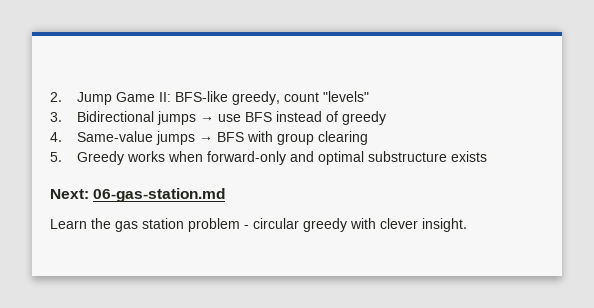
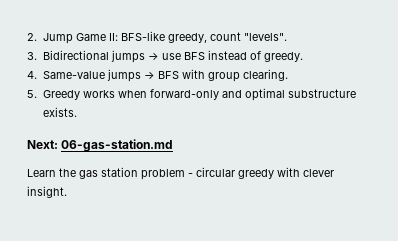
- 2. Jump Game II: BFS-like greedy, count "levels"
+ 2. Jump Game II: BFS-like greedy, count "levels".
- 3. Bidirectional jumps → use BFS instead of greedy
+ 3. Bidirectional jumps → use BFS instead of greedy.
- 4. Same-value jumps → BFS with group clearing
+ 4. Same-value jumps → BFS with group clearing.
- 5. Greedy works when forward-only and optimal substructure exists
+ 5. Greedy works when forward-only and optimal substructure exists.

